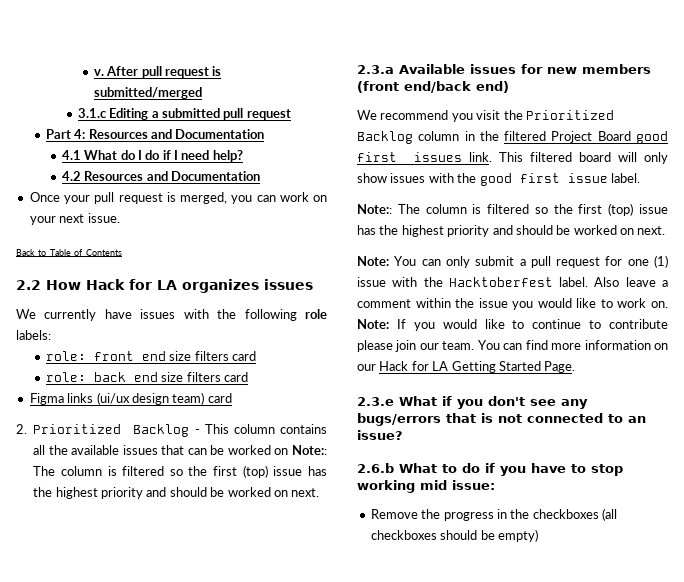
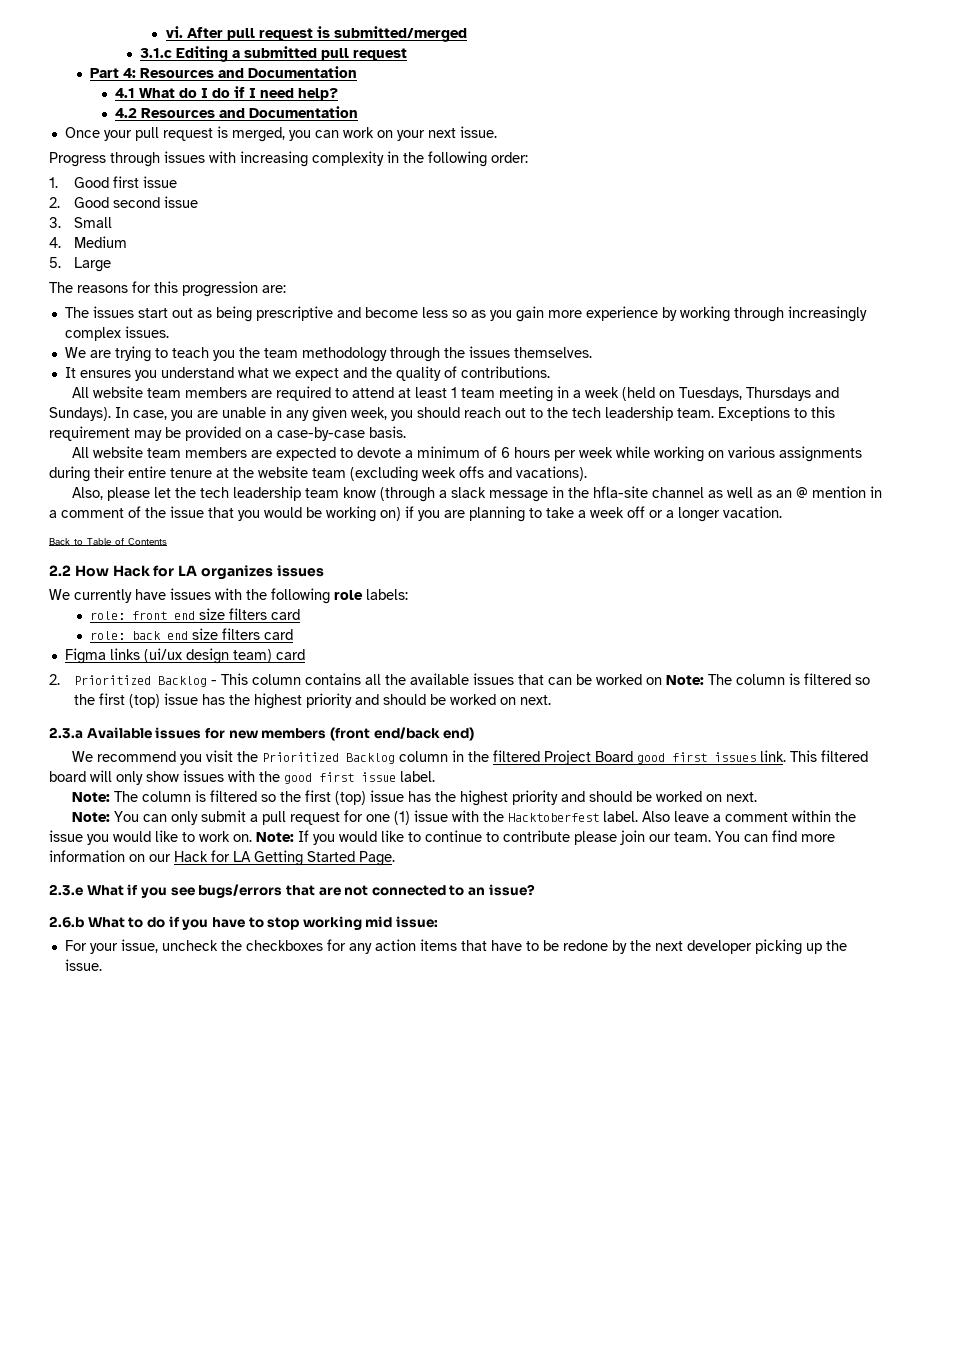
- v.
+ vi.
+ Progress through issues with increasing complexity in the following order:
+ 1. Good first issue
+ 2. Good second issue
+ 3. Small
+ 4. Medium
+ 5. Large
+ The reasons for this progression are:
+ The issues start out as being prescriptive and become less so as you gain more experience by working through increasingly complex issues.
+ We are trying to teach you the team methodology through the issues themselves.
+ It ensures you understand what we expect and the quality of contributions.
+ All website team members are required to attend at least 1 team meeting in a week (held on Tuesdays, Thursdays and Sundays). In case, you are unable in any given week, you should reach out to the tech leadership team. Exceptions to this requirement may be provided on a case-by-case basis.
+ All website team members are expected to devote a minimum of 6 hours per week while working on various assignments during their entire tenure at the website team (excluding week offs and vacations).
+ Also, please let the tech leadership team know (through a slack message in the hfla-site channel as well as an @ mention in a comment of the issue that you would be working on) if you are planning to take a week off or a longer vacation.
- 2. Prioritized Backlog - This column contains all the available issues that can be worked on Note:: The column is filtered so the first (top) issue has the highest priority and should be worked on next.
+ 2. Prioritized Backlog - This column contains all the available issues that can be worked on Note: The column is filtered so the first (top) issue has the highest priority and should be worked on next.
  This filtered board will only show issues with the good first issue label.
- Note:: The column is filtered so the first (top) issue has the highest priority and should be worked on next.
+ Note: The column is filtered so the first (top) issue has the highest priority and should be worked on next.
- 2.3.e What if you don't see any bugs/errors that is not connected to an issue?
+ 2.3.e What if you see bugs/errors that are not connected to an issue?
- Remove the progress in the checkboxes (all checkboxes should be empty)
+ For your issue, uncheck the checkboxes for any action items that have to be redone by the next developer picking up the issue.

